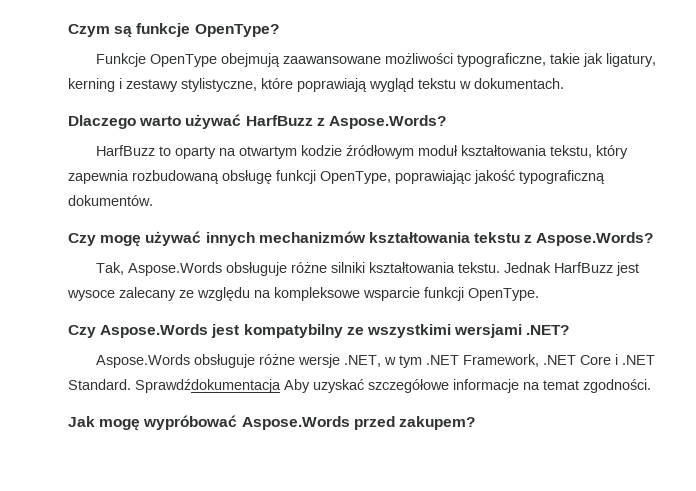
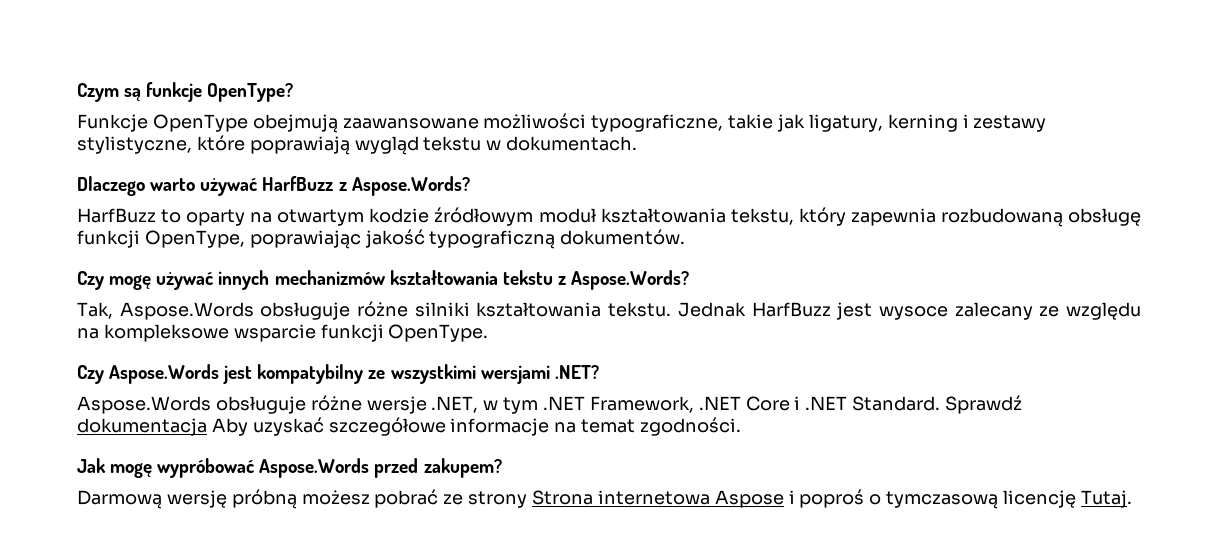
- Sprawdźdokumentacja Aby uzyskać szczegółowe informacje na temat zgodności.
+ Sprawdź dokumentacja Aby uzyskać szczegółowe informacje na temat zgodności.
+ Darmową wersję próbną możesz pobrać ze strony Strona internetowa Aspose i poproś o tymczasową licencję Tutaj.

